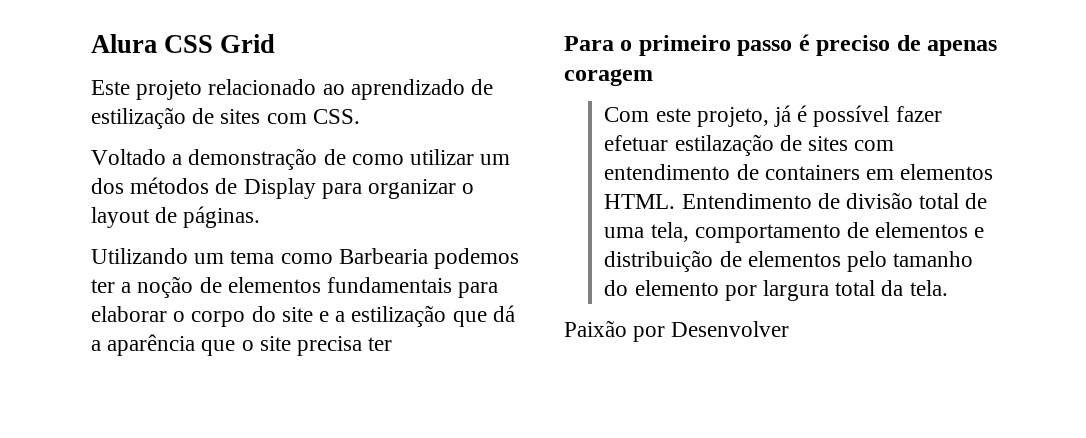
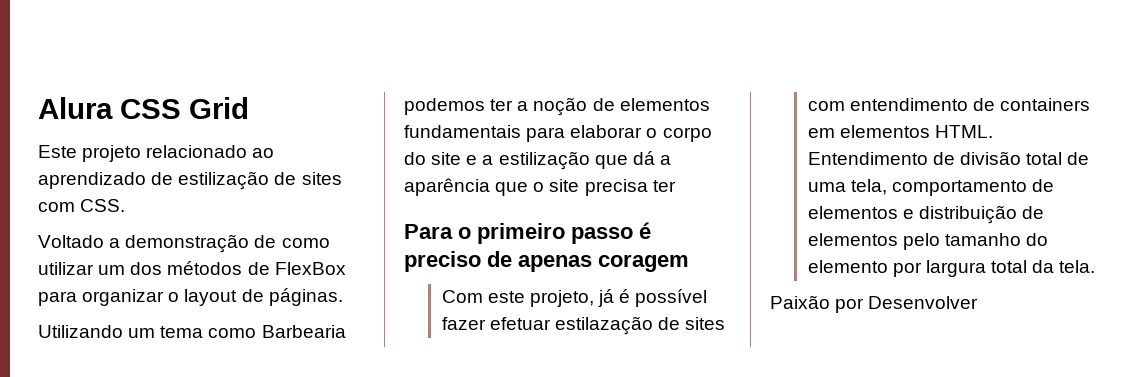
- Voltado a demonstração de como utilizar um dos métodos de Display para organizar o layout de páginas.
+ Voltado a demonstração de como utilizar um dos métodos de FlexBox para organizar o layout de páginas.

